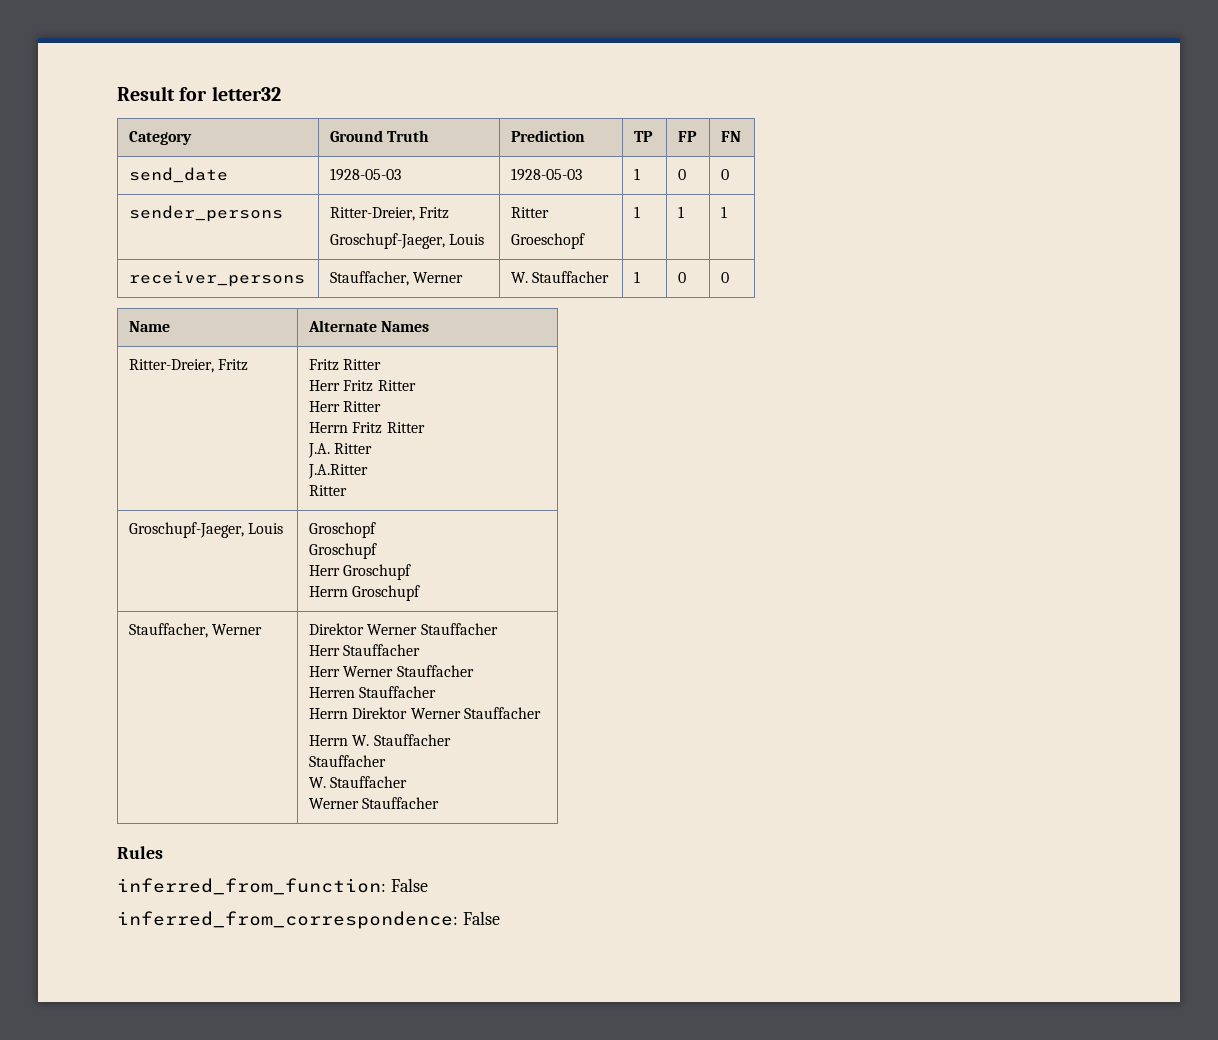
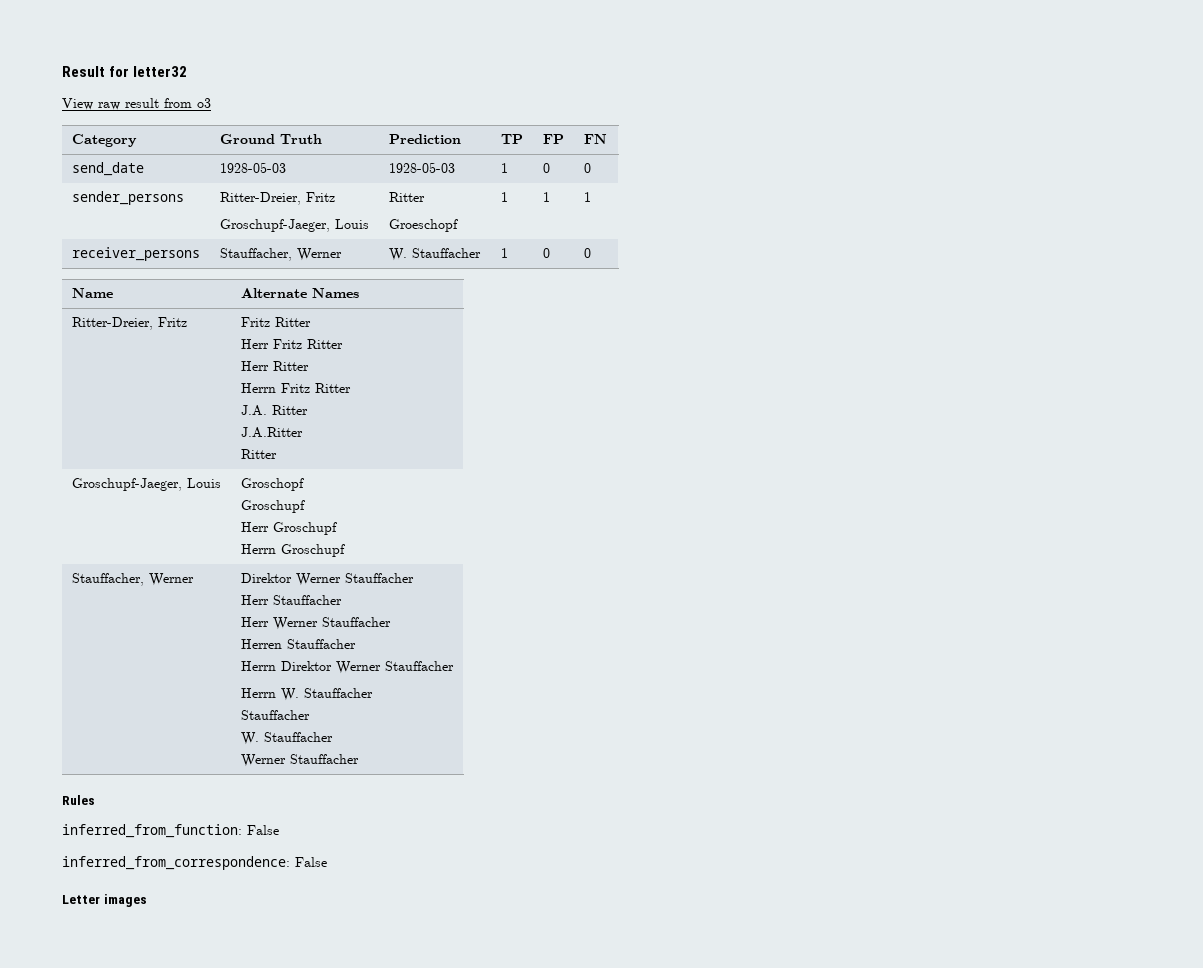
+ View raw result from o3
+ Letter images

